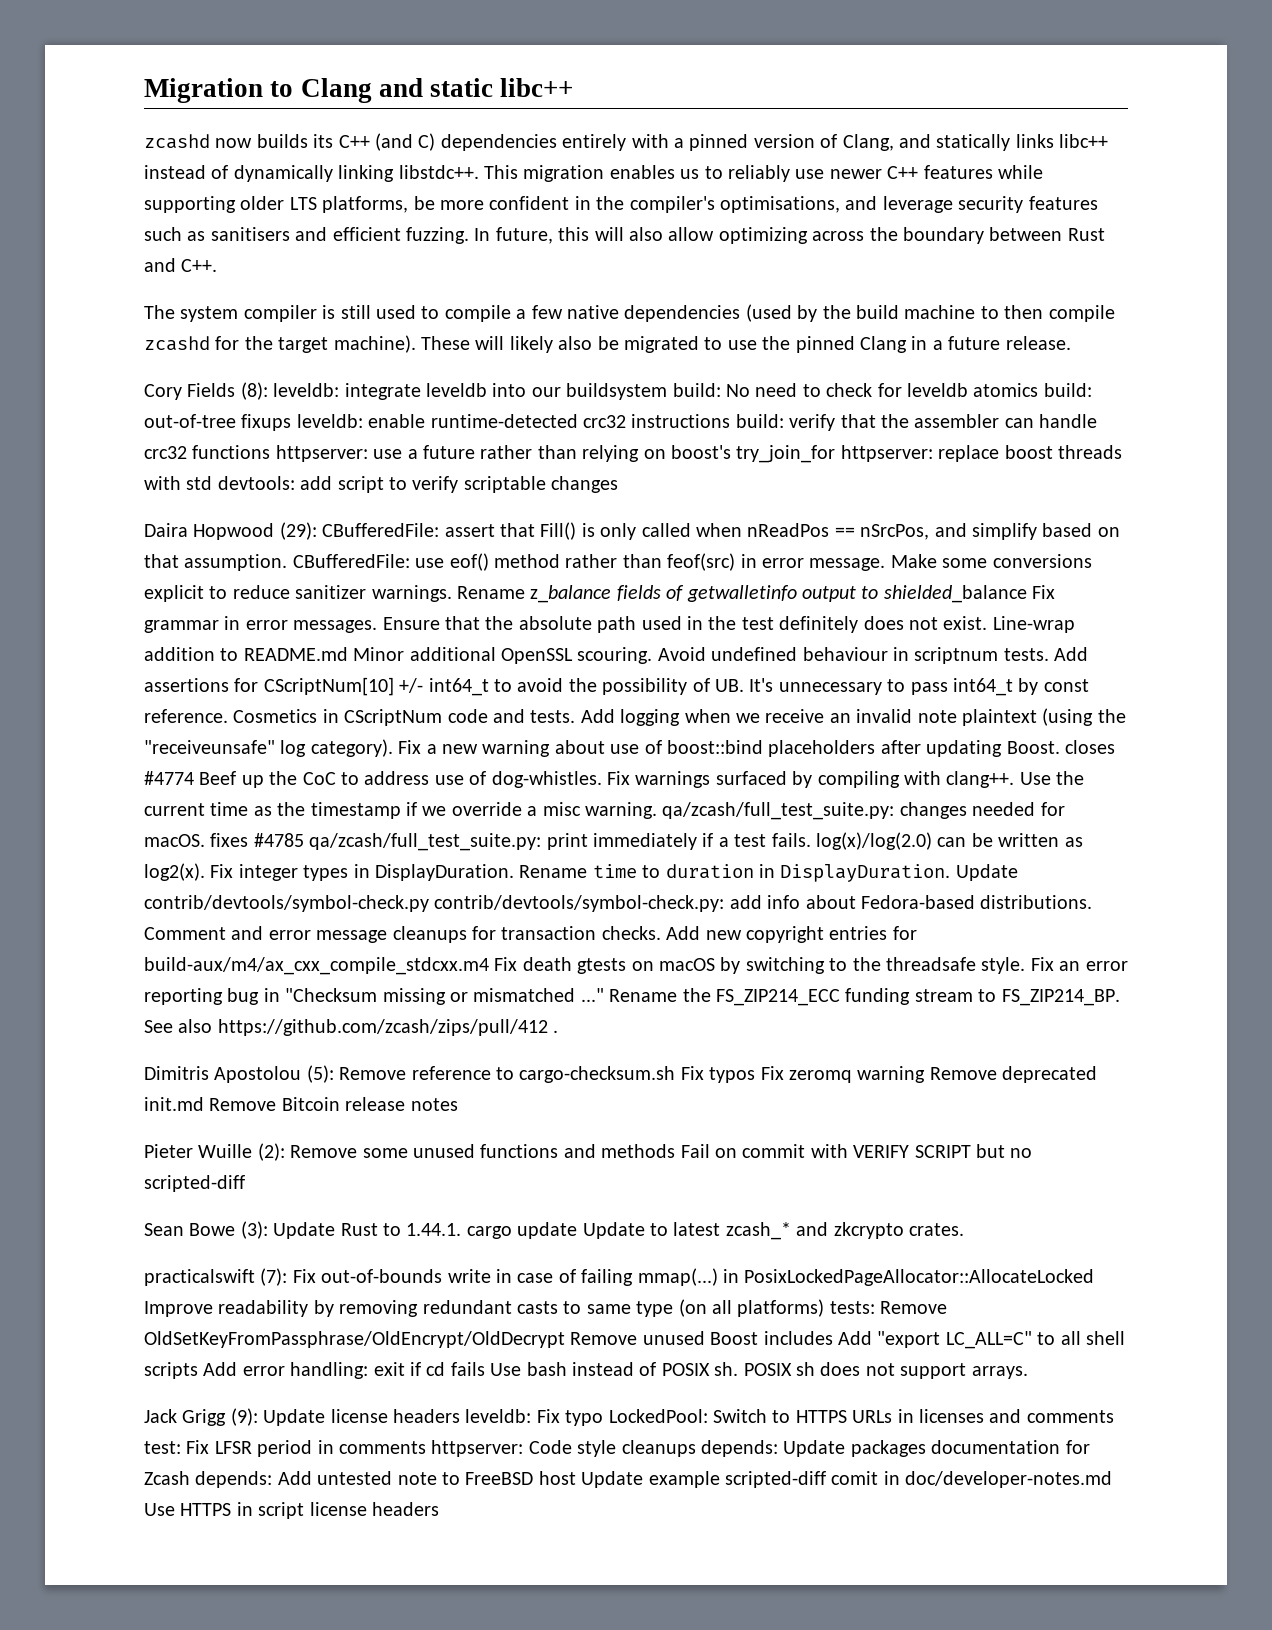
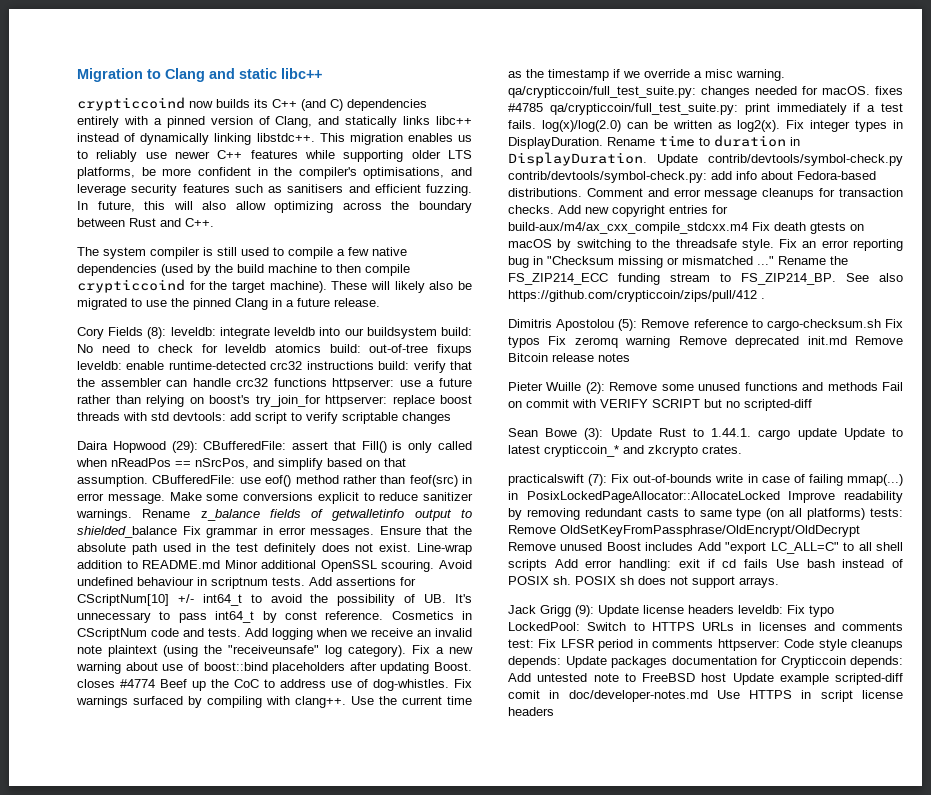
- zcashd now builds its C++ (and C) dependencies entirely with a pinned version of Clang, and statically links libc++ instead of dynamically linking libstdc++.
+ crypticcoind now builds its C++ (and C) dependencies entirely with a pinned version of Clang, and statically links libc++ instead of dynamically linking libstdc++.
- The system compiler is still used to compile a few native dependencies (used by the build machine to then compile zcashd for the target machine).
+ The system compiler is still used to compile a few native dependencies (used by the build machine to then compile crypticcoind for the target machine).
- Use the current time as the timestamp if we override a misc warning. qa/zcash/full_test_suite.py: changes needed for macOS. fixes #4785 qa/zcash/full_test_suite.py: print immediately if a test fails. log(x)/log(2.0) can be written as log2(x).
+ Use the current time as the timestamp if we override a misc warning. qa/crypticcoin/full_test_suite.py: changes needed for macOS. fixes #4785 qa/crypticcoin/full_test_suite.py: print immediately if a test fails. log(x)/log(2.0) can be written as log2(x).
- See also https://github.com/zcash/zips/pull/412 .
+ See also https://github.com/crypticcoin/zips/pull/412 .
- Sean Bowe (3): Update Rust to 1.44.1. cargo update Update to latest zcash_* and zkcrypto crates.
+ Sean Bowe (3): Update Rust to 1.44.1. cargo update Update to latest crypticcoin_* and zkcrypto crates.
- Jack Grigg (9): Update license headers leveldb: Fix typo LockedPool: Switch to HTTPS URLs in licenses and comments test: Fix LFSR period in comments httpserver: Code style cleanups depends: Update packages documentation for Zcash depends: Add untested note to FreeBSD host Update example scripted-diff comit in doc/developer-notes.md Use HTTPS in script license headers
+ Jack Grigg (9): Update license headers leveldb: Fix typo LockedPool: Switch to HTTPS URLs in licenses and comments test: Fix LFSR period in comments httpserver: Code style cleanups depends: Update packages documentation for Crypticcoin depends: Add untested note to FreeBSD host Update example scripted-diff comit in doc/developer-notes.md Use HTTPS in script license headers

